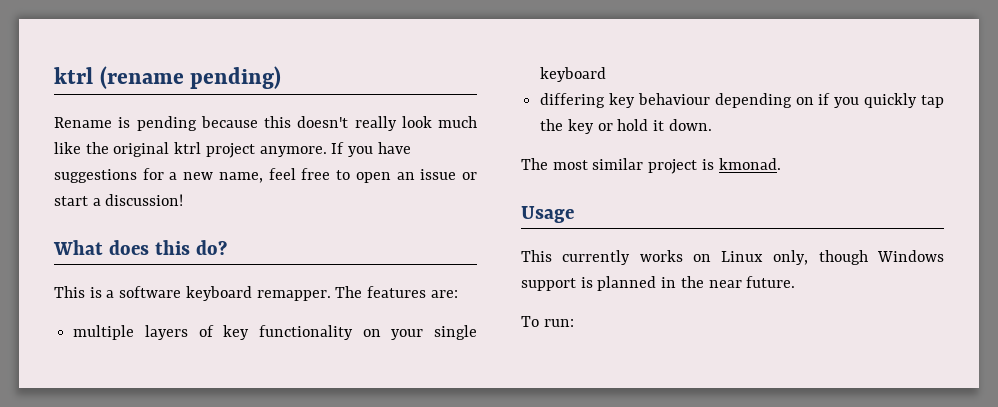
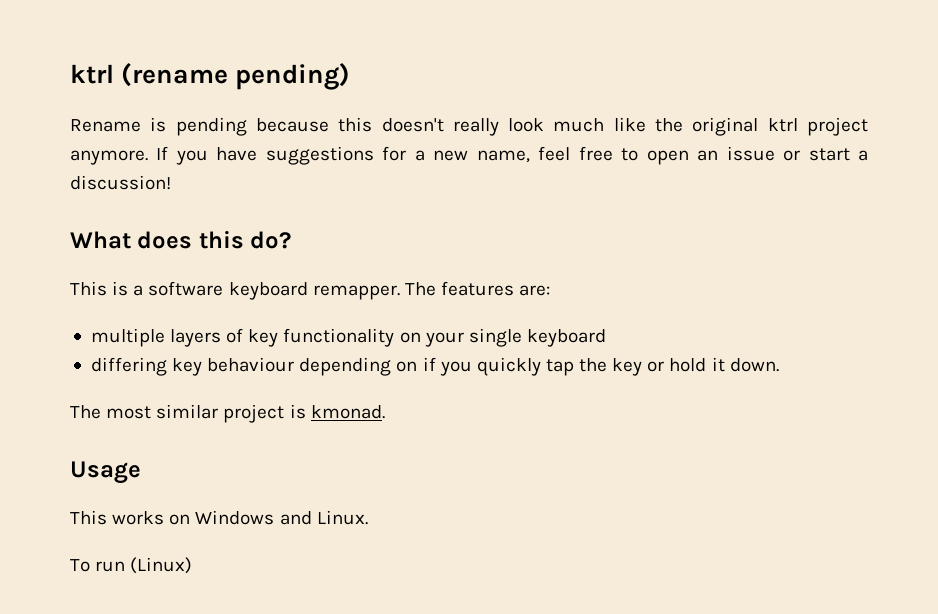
- This currently works on Linux only, though Windows support is planned in the near future.
+ This works on Windows and Linux.
- To run:
+ To run (Linux)

